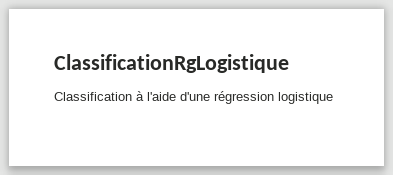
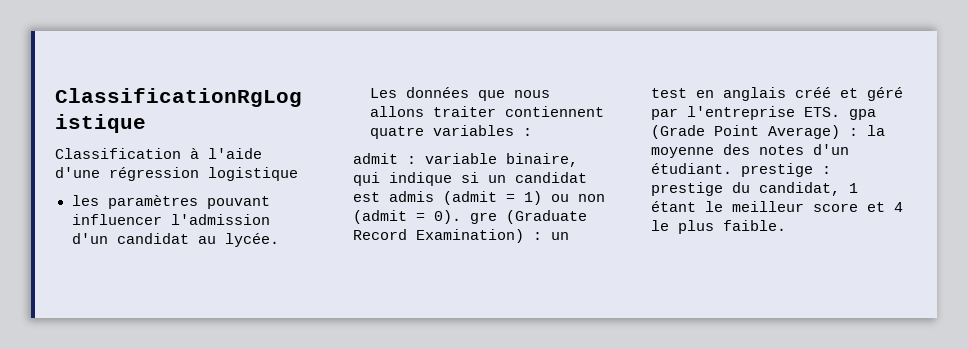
+ les paramètres pouvant influencer l'admission d'un candidat au lycée. Les données que nous allons traiter contiennent quatre variables :
+ admit : variable binaire, qui indique si un candidat est admis (admit = 1) ou non (admit = 0). gre (Graduate Record Examination) : un test en anglais créé et géré par l'entreprise ETS. gpa (Grade Point Average) : la moyenne des notes d'un étudiant. prestige : prestige du candidat, 1 étant le meilleur score et 4 le plus faible.

